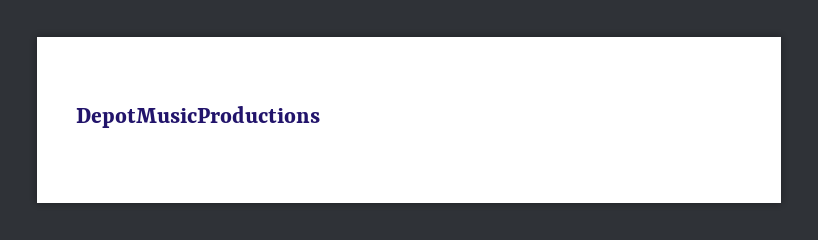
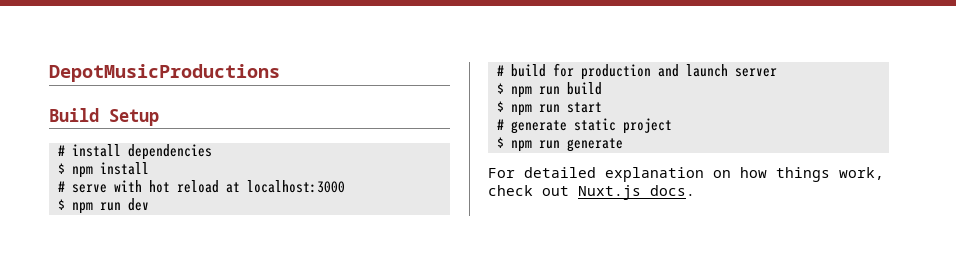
+ Build Setup
+ # install dependencies
+ $ npm install
+ # serve with hot reload at localhost:3000
+ $ npm run dev
+ # build for production and launch server
+ $ npm run build
+ $ npm run start
+ # generate static project
+ $ npm run generate
+ For detailed explanation on how things work, check out Nuxt.js docs.

